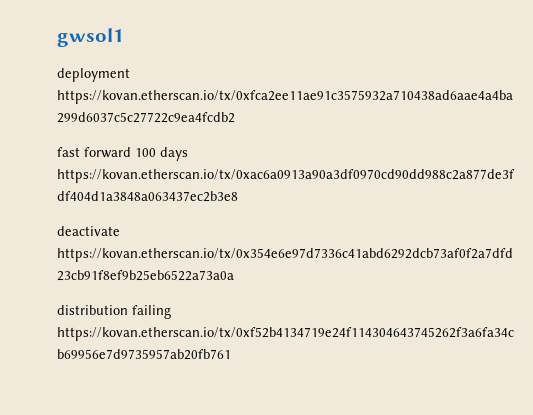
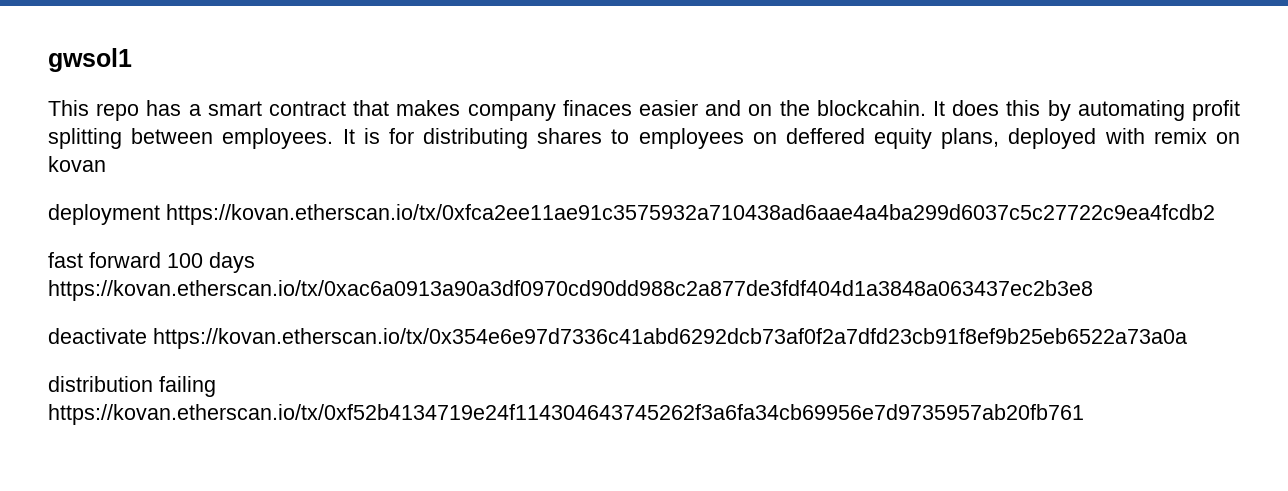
+ This repo has a smart contract that makes company finaces easier and on the blockcahin. It does this by automating profit splitting between employees. It is for distributing shares to employees on deffered equity plans, deployed with remix on kovan

